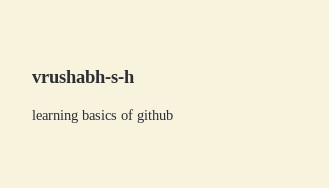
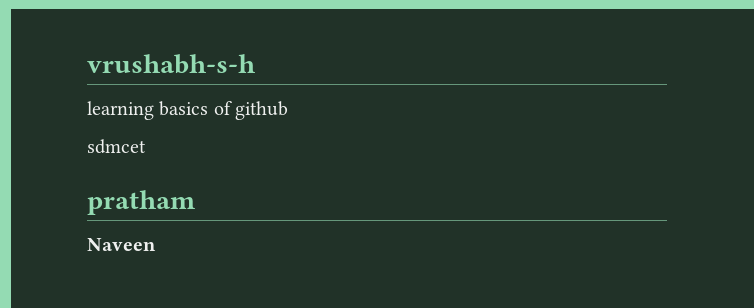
+ sdmcet
+ pratham
+ Naveen

